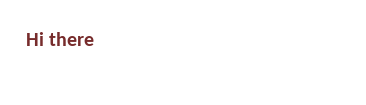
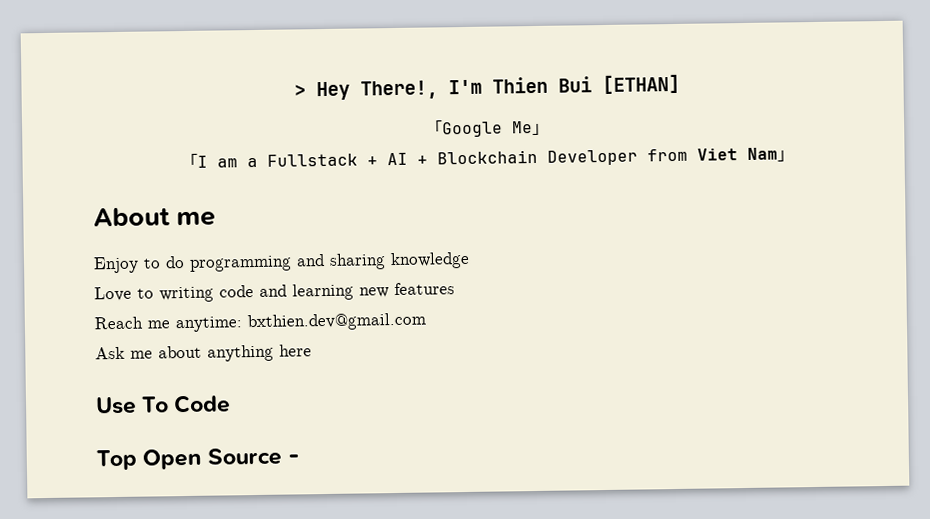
- Hi there
+ > Hey There!, I'm Thien Bui [ETHAN]
+ 「Google Me」
+ 「I am a Fullstack + AI + Blockchain Developer from Viet Nam」
+ About me
+ Enjoy to do programming and sharing knowledge
+ Love to writing code and learning new features
+ Reach me anytime: bxthien.dev@gmail.com
+ Ask me about anything here
+ Use To Code
+ Top Open Source -

